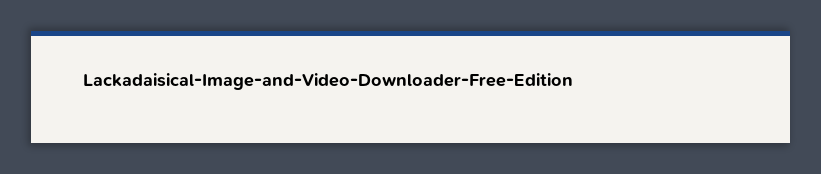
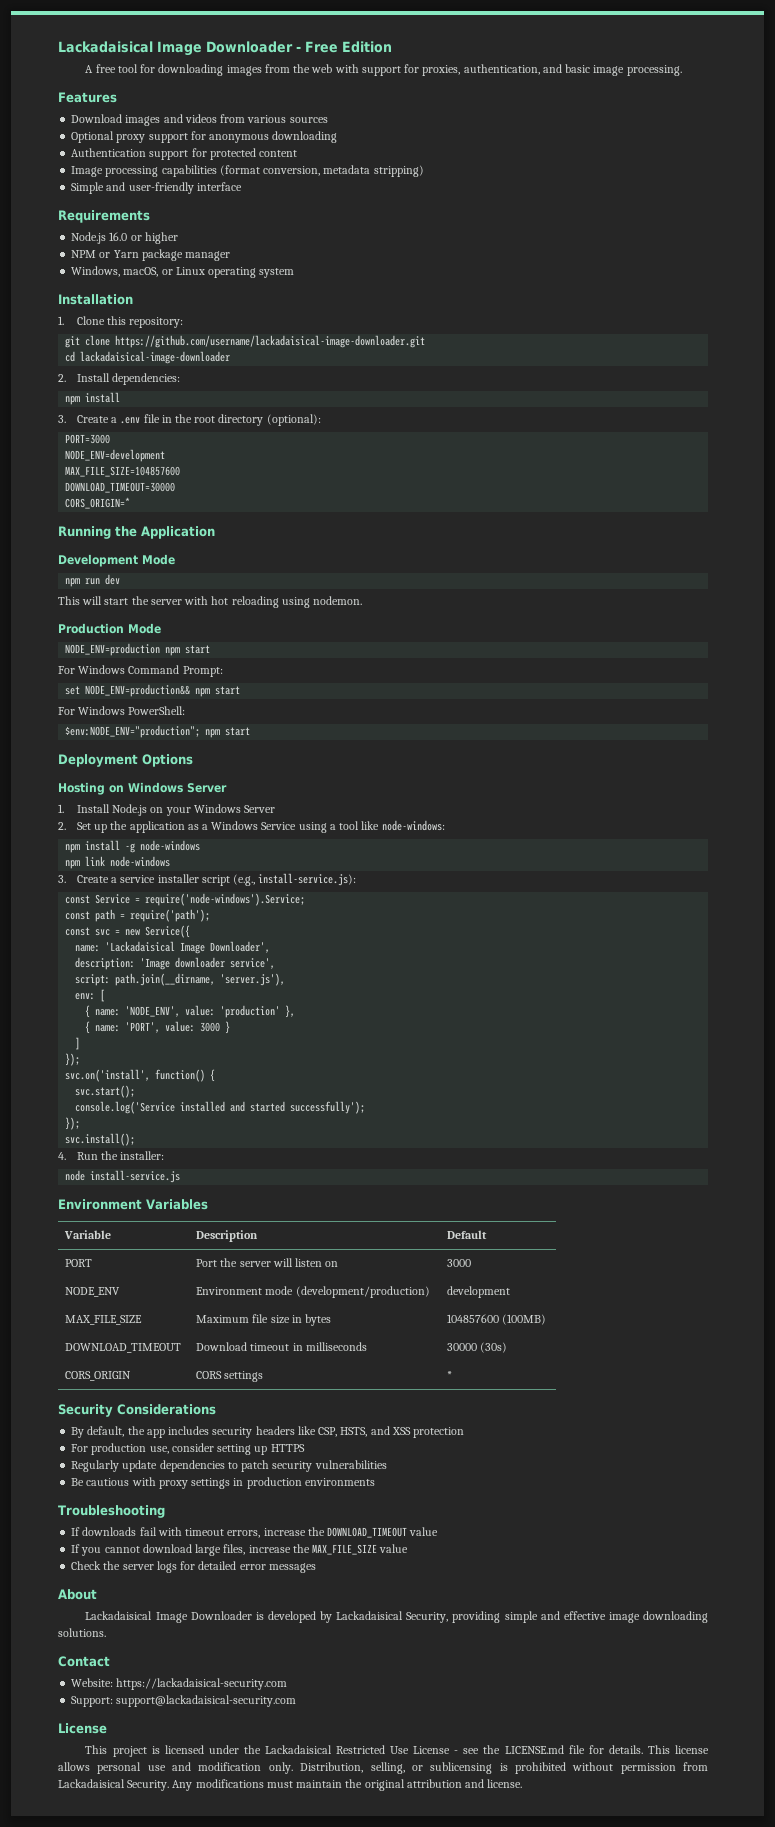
- Lackadaisical-Image-and-Video-Downloader-Free-Edition
+ Lackadaisical Image Downloader - Free Edition
+ A free tool for downloading images from the web with support for proxies, authentication, and basic image processing.
+ Features
+ Download images and videos from various sources
+ Optional proxy support for anonymous downloading
+ Authentication support for protected content
+ Image processing capabilities (format conversion, metadata stripping)
+ Simple and user-friendly interface
+ Requirements
+ Node.js 16.0 or higher
+ NPM or Yarn package manager
+ Windows, macOS, or Linux operating system
+ Installation
+ 1. Clone this repository:
+ git clone https://github.com/username/lackadaisical-image-downloader.git
+ cd lackadaisical-image-downloader
+ 2. Install dependencies:
+ npm install
+ 3. Create a .env file in the root directory (optional):
+ PORT=3000
+ NODE_ENV=development
+ MAX_FILE_SIZE=104857600
+ DOWNLOAD_TIMEOUT=30000
+ CORS_ORIGIN=*
+ Running the Application
+ Development Mode
+ npm run dev
+ This will start the server with hot reloading using nodemon.
+ Production Mode
+ NODE_ENV=production npm start
+ For Windows Command Prompt:
+ set NODE_ENV=production&& npm start
+ For Windows PowerShell:
+ $env:NODE_ENV="production"; npm start
+ Deployment Options
+ Hosting on Windows Server
+ 1. Install Node.js on your Windows Server
+ 2. Set up the application as a Windows Service using a tool like node-windows:
+ npm install -g node-windows
+ npm link node-windows
+ 3. Create a service installer script (e.g., install-service.js):
+ const Service = require('node-windows').Service;
+ const path = require('path');
+ const svc = new Service({
+ name: 'Lackadaisical Image Downloader',
+ description: 'Image downloader service',
+ script: path.join(__dirname, 'server.js'),
+ env: [
+ { name: 'NODE_ENV', value: 'production' },
+ { name: 'PORT', value: 3000 }
+ ]
+ });
+ svc.on('install', function() {
+ svc.start();
+ console.log('Service installed and started successfully');
+ });
+ svc.install();
+ 4. Run the installer:
+ node install-service.js
+ Environment Variables
+ Variable | Description | Default
+ PORT | Port the server will listen on | 3000
+ NODE_ENV | Environment mode (development/production) | development
+ MAX_FILE_SIZE | Maximum file size in bytes | 104857600 (100MB)
+ DOWNLOAD_TIMEOUT | Download timeout in milliseconds | 30000 (30s)
+ CORS_ORIGIN | CORS settings | *
+ Security Considerations
+ By default, the app includes security headers like CSP, HSTS, and XSS protection
+ For production use, consider setting up HTTPS
+ Regularly update dependencies to patch security vulnerabilities
+ Be cautious with proxy settings in production environments
+ Troubleshooting
+ If downloads fail with timeout errors, increase the DOWNLOAD_TIMEOUT value
+ If you cannot download large files, increase the MAX_FILE_SIZE value
+ Check the server logs for detailed error messages
+ About
+ Lackadaisical Image Downloader is developed by Lackadaisical Security, providing simple and effective image downloading solutions.
+ Contact
+ Website: https://lackadaisical-security.com
+ Support: support@lackadaisical-security.com
+ License
+ This project is licensed under the Lackadaisical Restricted Use License - see the LICENSE.md file for details. This license allows personal use and modification only. Distribution, selling, or sublicensing is prohibited without permission from Lackadaisical Security. Any modifications must maintain the original attribution and license.

